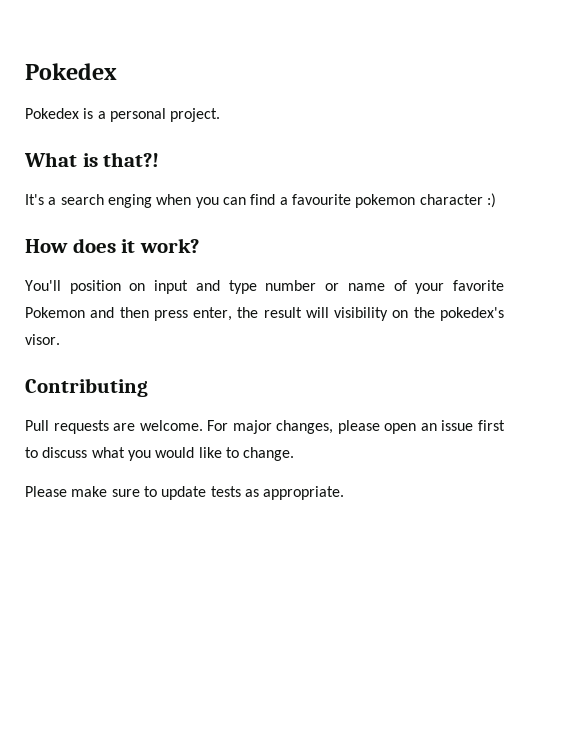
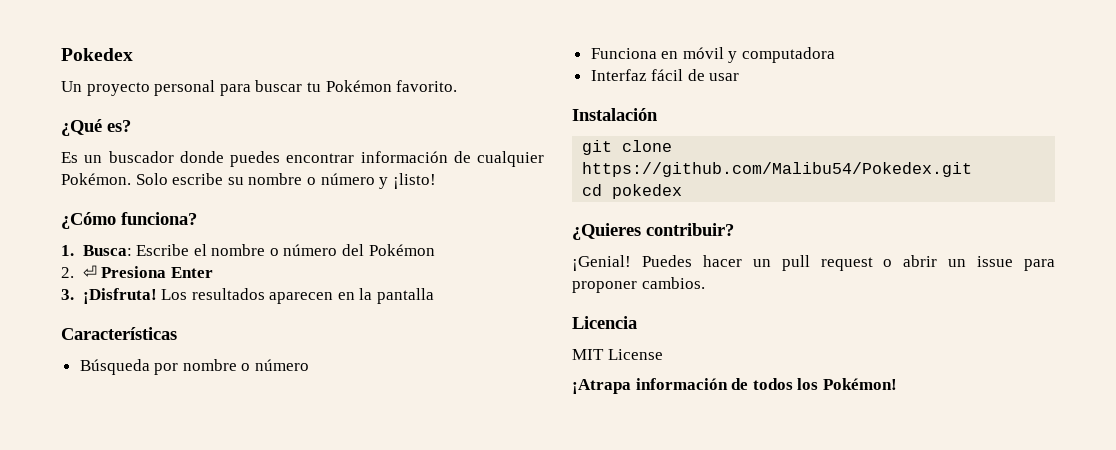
- Pokedex is a personal project.
- What is that?!
- It's a search enging when you can find a favourite pokemon character :)
- How does it work?
- You'll position on input and type number or name of your favorite Pokemon and then press enter, the result will visibility on the pokedex's visor.
- Contributing
- Pull requests are welcome. For major changes, please open an issue first to discuss what you would like to change.
- Please make sure to update tests as appropriate.
+ Un proyecto personal para buscar tu Pokémon favorito.
+ ¿Qué es?
+ Es un buscador donde puedes encontrar información de cualquier Pokémon. Solo escribe su nombre o número y ¡listo!
+ ¿Cómo funciona?
+ 1. Busca: Escribe el nombre o número del Pokémon
+ 2. ⏎ Presiona Enter
+ 3. ¡Disfruta! Los resultados aparecen en la pantalla
+ Características
+ Búsqueda por nombre o número
+ Funciona en móvil y computadora
+ Interfaz fácil de usar
+ Instalación
+ git clone https://github.com/Malibu54/Pokedex.git
+ cd pokedex
+ ¿Quieres contribuir?
+ ¡Genial! Puedes hacer un pull request o abrir un issue para proponer cambios.
+ Licencia
+ MIT License
+ ¡Atrapa información de todos los Pokémon!

